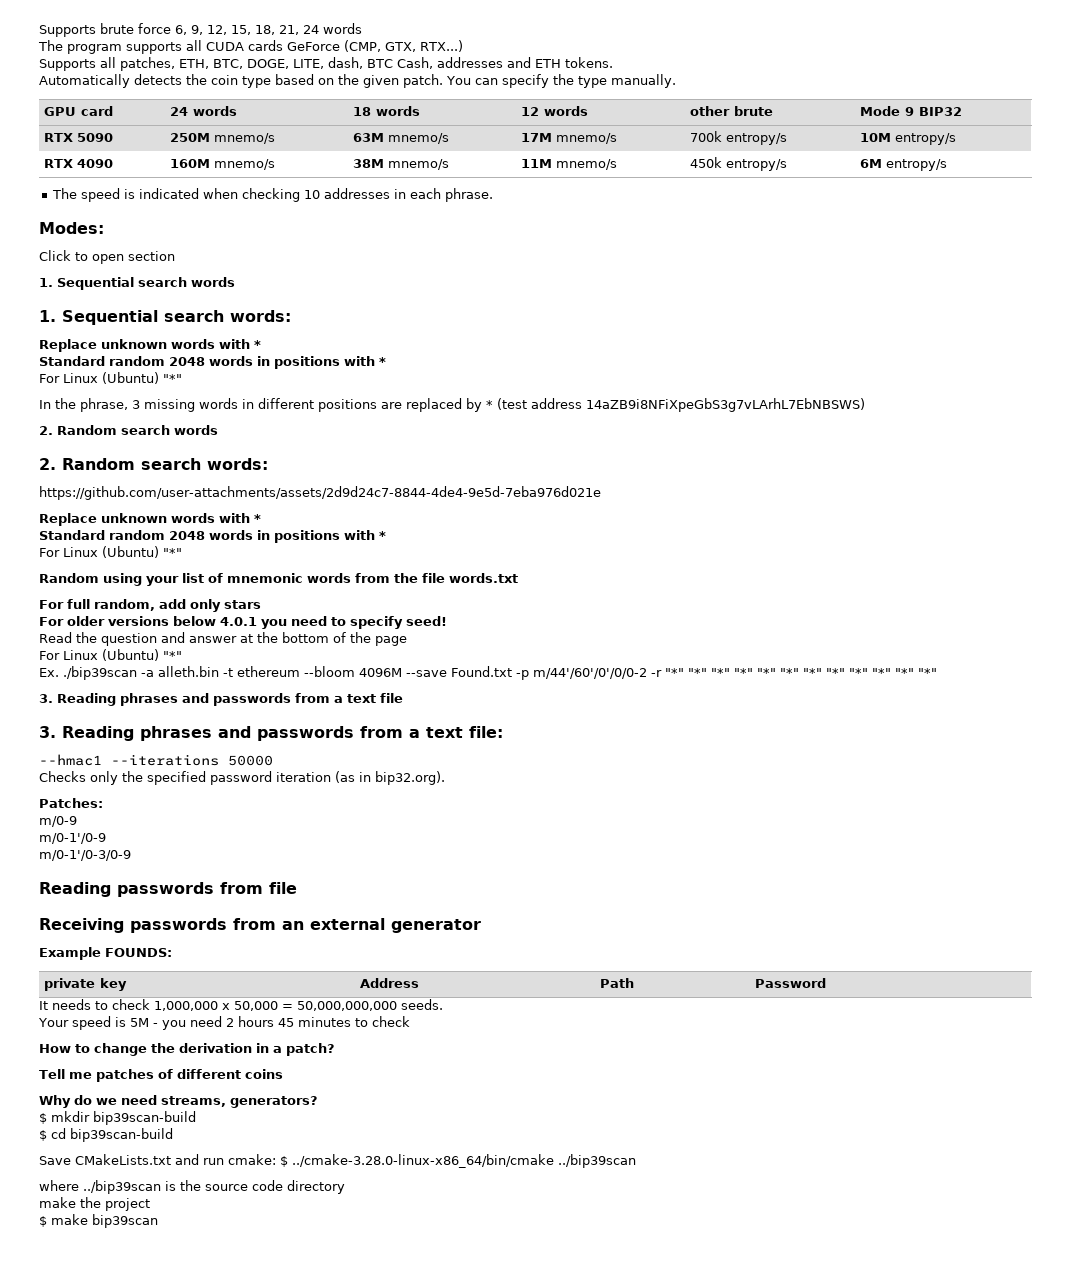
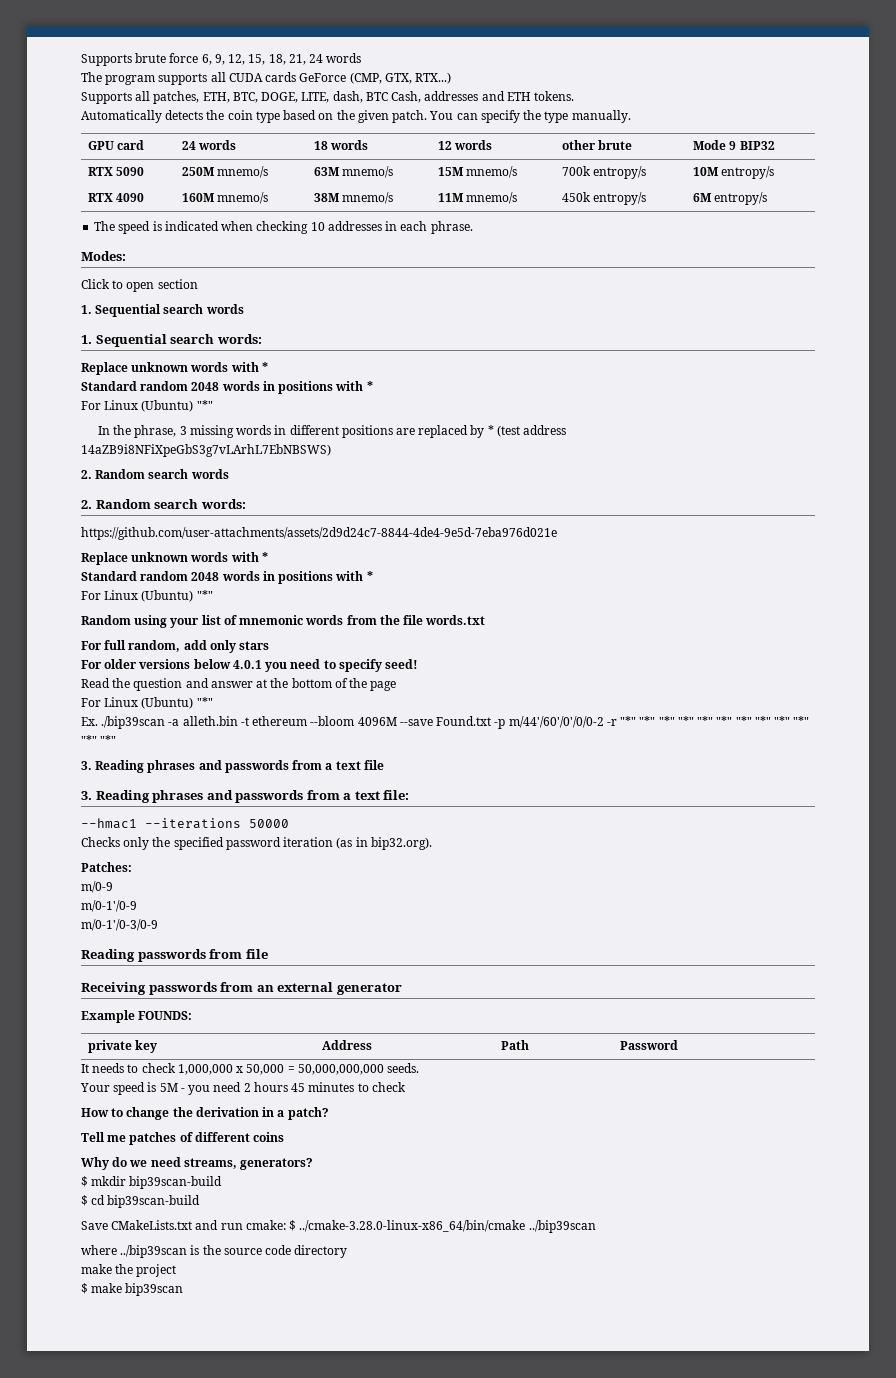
- RTX 5090 | 250M mnemo/s | 63M mnemo/s | 17M mnemo/s | 700k entropy/s | 10M entropy/s
+ RTX 5090 | 250M mnemo/s | 63M mnemo/s | 15M mnemo/s | 700k entropy/s | 10M entropy/s

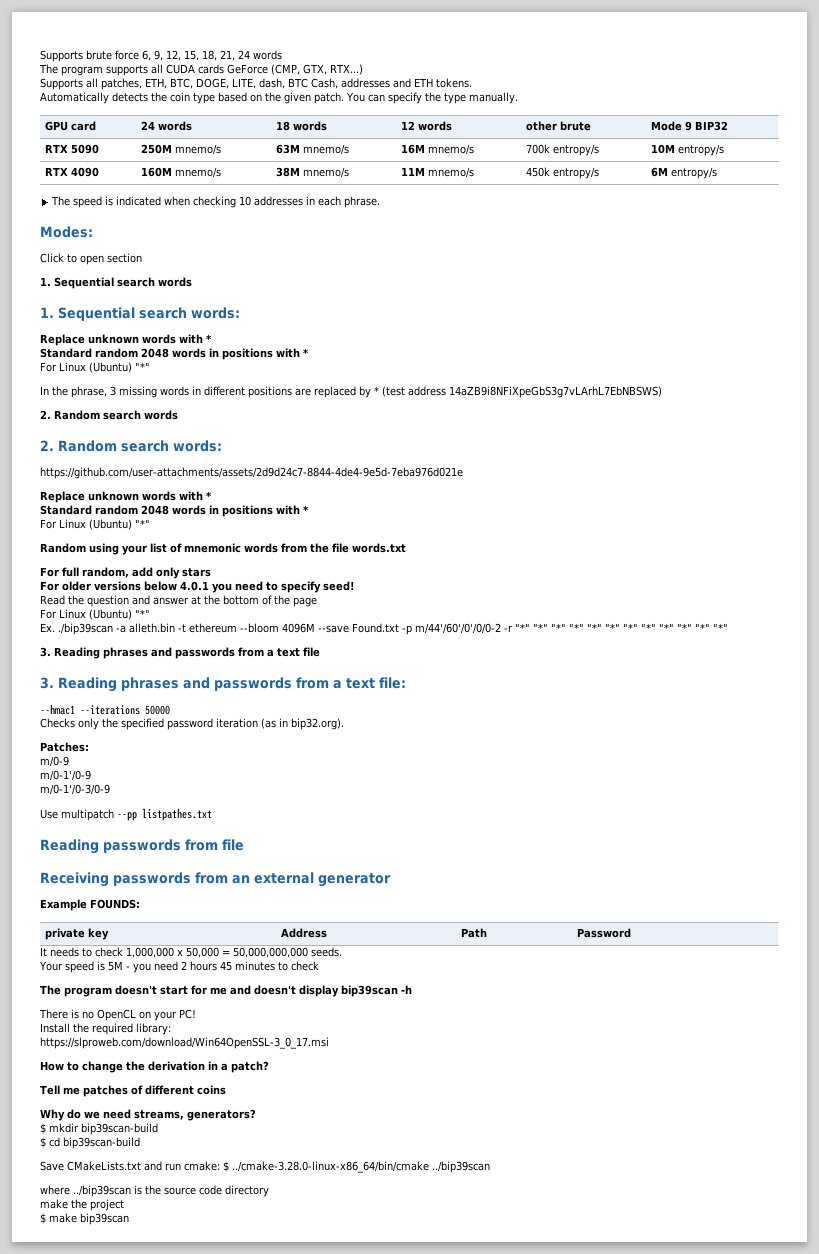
- RTX 5090 | 250M mnemo/s | 63M mnemo/s | 15M mnemo/s | 700k entropy/s | 10M entropy/s
+ RTX 5090 | 250M mnemo/s | 63M mnemo/s | 16M mnemo/s | 700k entropy/s | 10M entropy/s
+ Use multipatch --pp listpathes.txt
+ The program doesn't start for me and doesn't display bip39scan -h
+ There is no OpenCL on your PC!
+ Install the required library:
+ https://slproweb.com/download/Win64OpenSSL-3_0_17.msi

